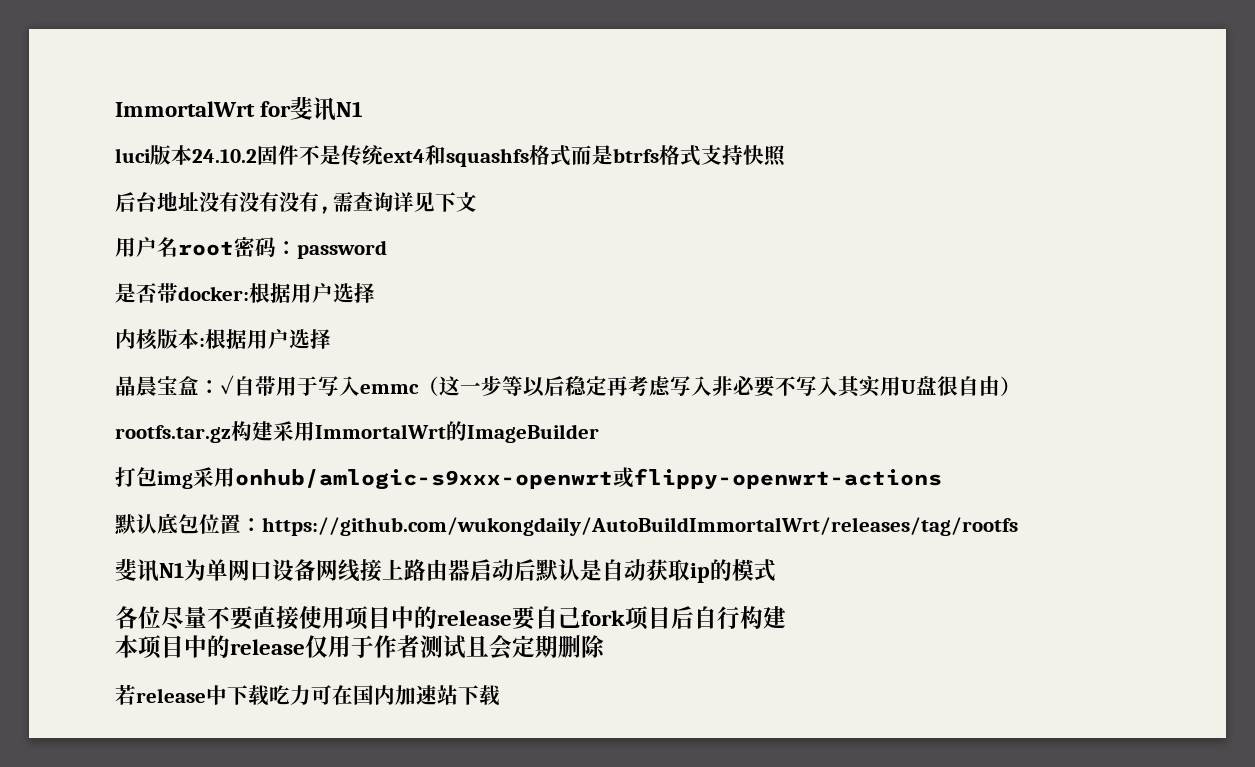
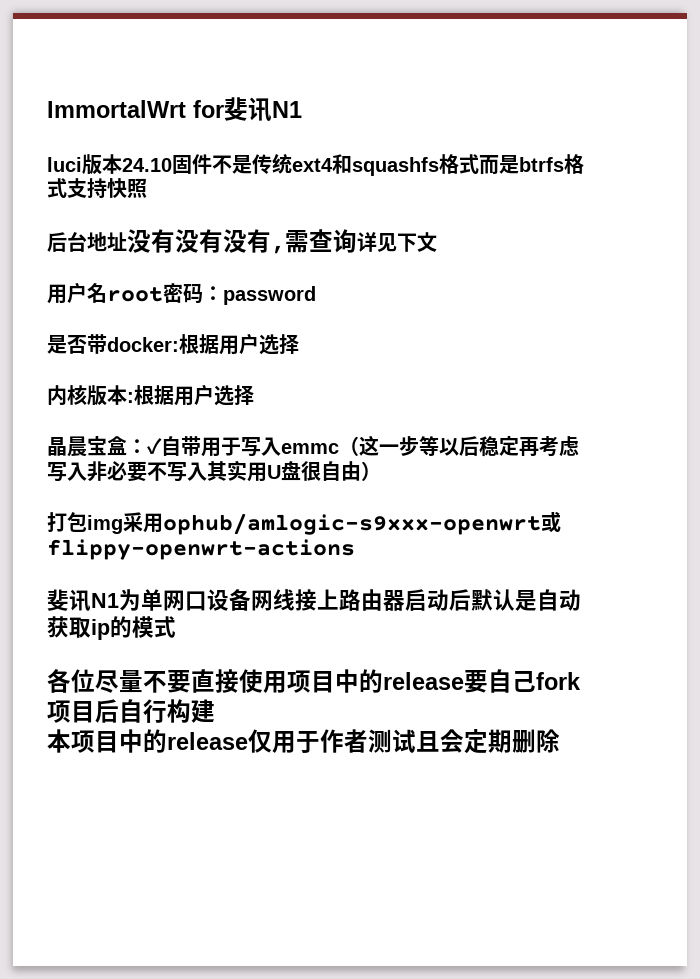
- luci版本24.10.2固件不是传统ext4和squashfs格式而是btrfs格式支持快照
+ luci版本24.10固件不是传统ext4和squashfs格式而是btrfs格式支持快照
- rootfs.tar.gz构建采用ImmortalWrt的ImageBuilder
- 打包img采用onhub/amlogic-s9xxx-openwrt或flippy-openwrt-actions
+ 打包img采用ophub/amlogic-s9xxx-openwrt或flippy-openwrt-actions
- 默认底包位置：https://github.com/wukongdaily/AutoBuildImmortalWrt/releases/tag/rootfs
- 若release中下载吃力可在国内加速站下载

